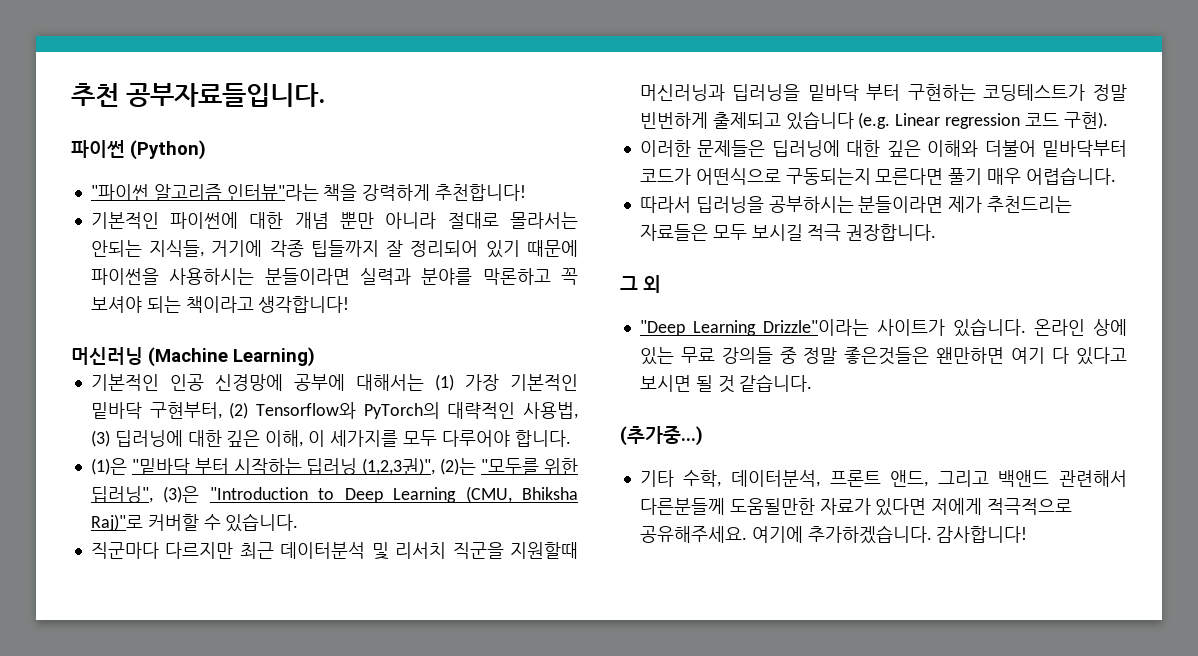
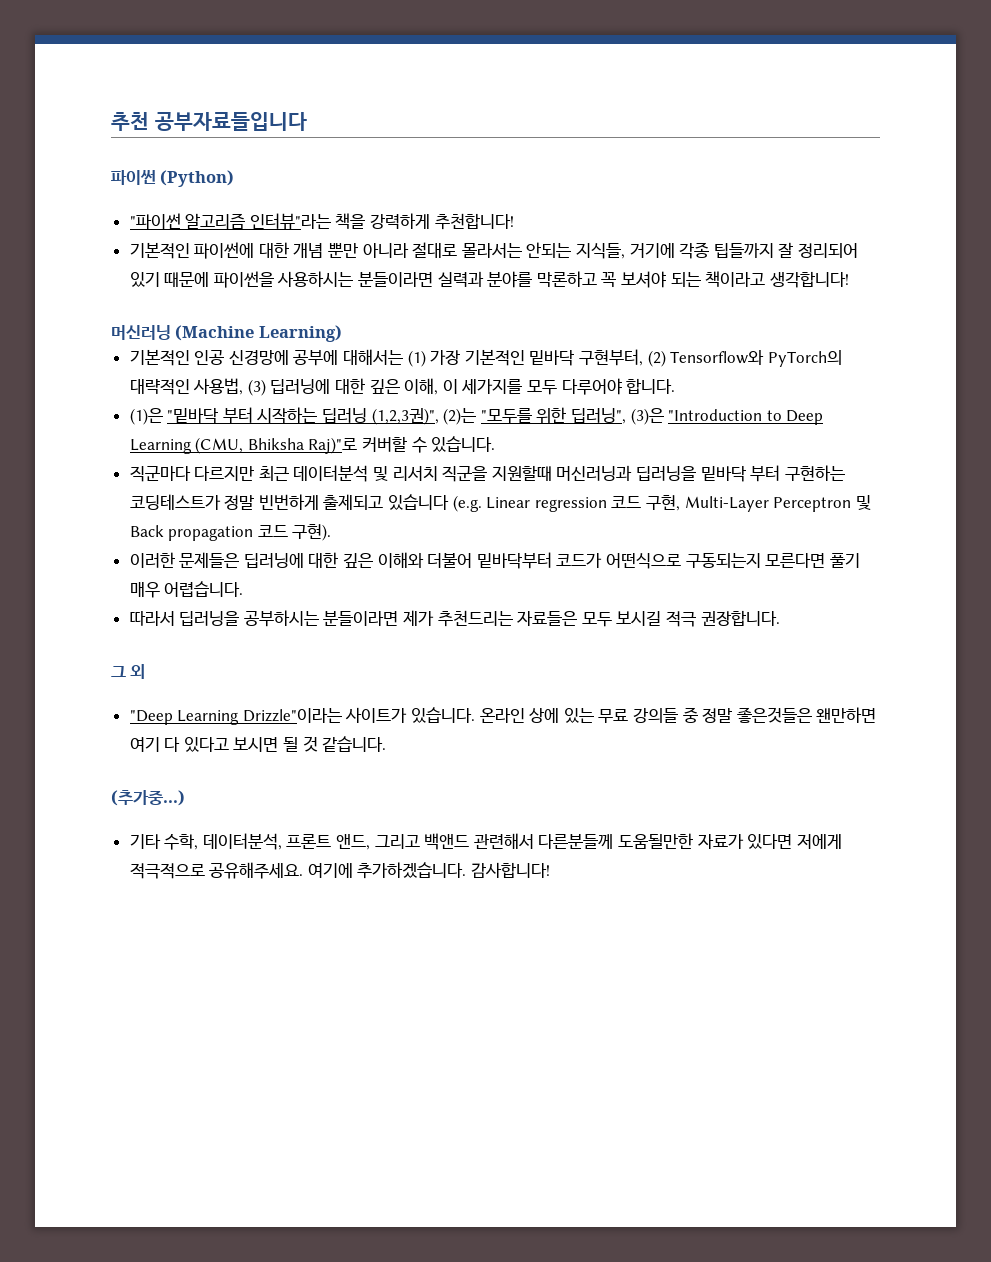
- 추천 공부자료들입니다.
+ 추천 공부자료들입니다
- 직군마다 다르지만 최근 데이터분석 및 리서치 직군을 지원할때 머신러닝과 딥러닝을 밑바닥 부터 구현하는 코딩테스트가 정말 빈번하게 출제되고 있습니다 (e.g. Linear regression 코드 구현).
+ 직군마다 다르지만 최근 데이터분석 및 리서치 직군을 지원할때 머신러닝과 딥러닝을 밑바닥 부터 구현하는 코딩테스트가 정말 빈번하게 출제되고 있습니다 (e.g. Linear regression 코드 구현, Multi-Layer Perceptron 및 Back propagation 코드 구현).

